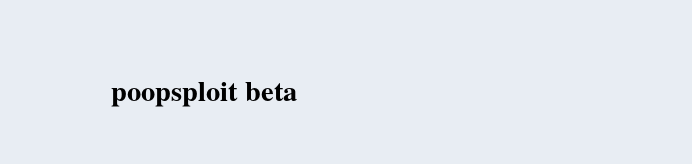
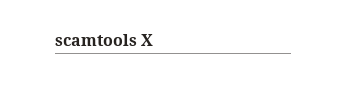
- poopsploit beta
+ scamtools X

